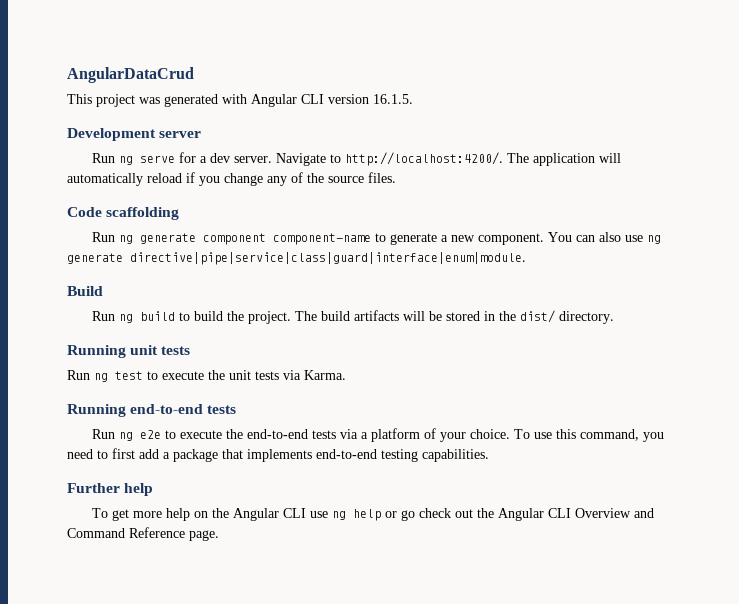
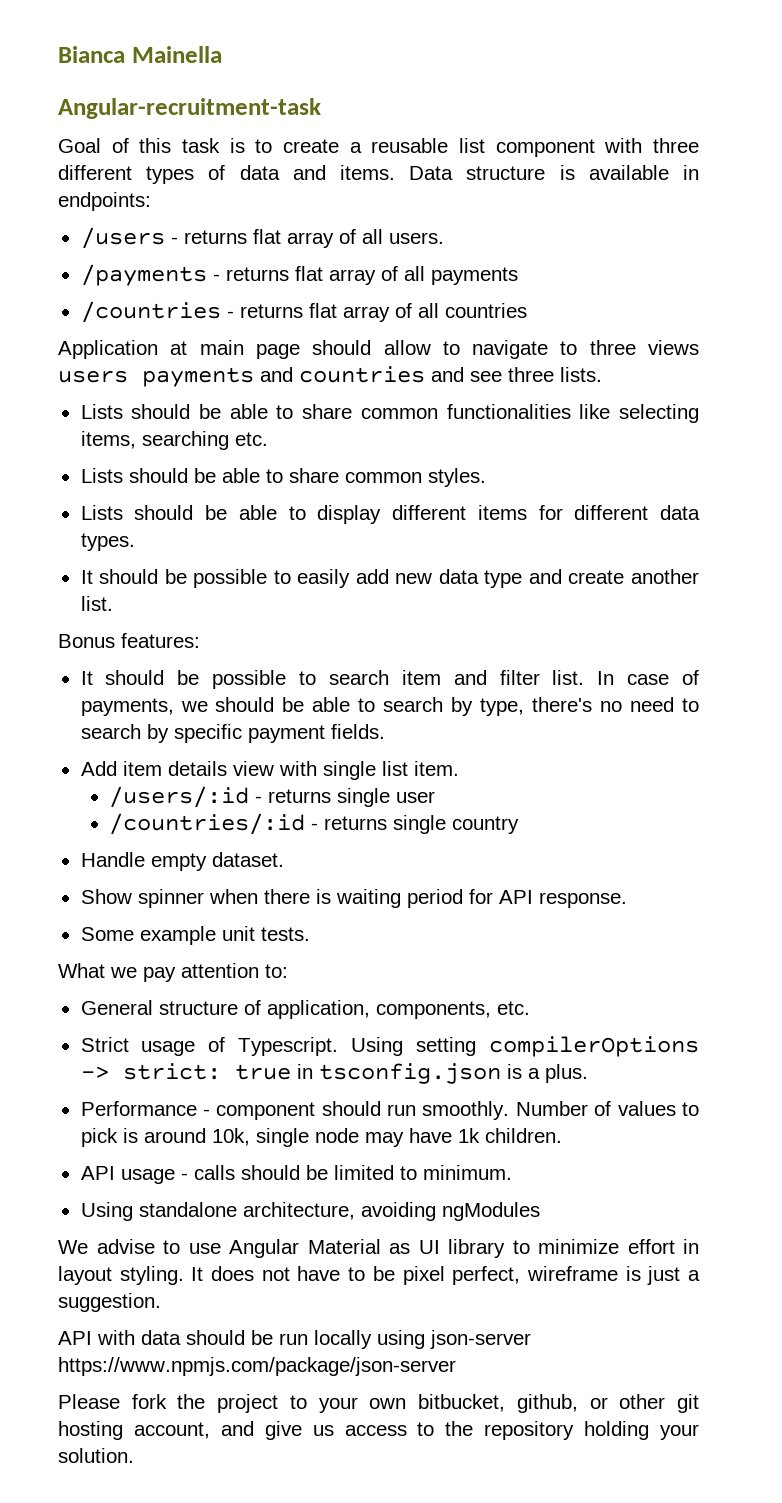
- AngularDataCrud
- This project was generated with Angular CLI version 16.1.5.
- Development server
- Run ng serve for a dev server. Navigate to http://localhost:4200/. The application will automatically reload if you change any of the source files.
- Code scaffolding
- Run ng generate component component-name to generate a new component. You can also use ng generate directive|pipe|service|class|guard|interface|enum|module.
- Build
- Run ng build to build the project. The build artifacts will be stored in the dist/ directory.
- Running unit tests
- Run ng test to execute the unit tests via Karma.
- Running end-to-end tests
- Run ng e2e to execute the end-to-end tests via a platform of your choice. To use this command, you need to first add a package that implements end-to-end testing capabilities.
- Further help
- To get more help on the Angular CLI use ng help or go check out the Angular CLI Overview and Command Reference page.
+ Bianca Mainella
+ Angular-recruitment-task
+ Goal of this task is to create a reusable list component with three different types of data and items. Data structure is available in endpoints:
+ /users - returns flat array of all users.
+ /payments - returns flat array of all payments
+ /countries - returns flat array of all countries
+ Application at main page should allow to navigate to three views users payments and countries and see three lists.
+ Lists should be able to share common functionalities like selecting items, searching etc.
+ Lists should be able to share common styles.
+ Lists should be able to display different items for different data types.
+ It should be possible to easily add new data type and create another list.
+ Bonus features:
+ It should be possible to search item and filter list. In case of payments, we should be able to search by type, there's no need to search by specific payment fields.
+ Add item details view with single list item.
+ /users/:id - returns single user
+ /countries/:id - returns single country
+ Handle empty dataset.
+ Show spinner when there is waiting period for API response.
+ Some example unit tests.
+ What we pay attention to:
+ General structure of application, components, etc.
+ Strict usage of Typescript. Using setting compilerOptions -> strict: true in tsconfig.json is a plus.
+ Performance - component should run smoothly. Number of values to pick is around 10k, single node may have 1k children.
+ API usage - calls should be limited to minimum.
+ Using standalone architecture, avoiding ngModules
+ We advise to use Angular Material as UI library to minimize effort in layout styling. It does not have to be pixel perfect, wireframe is just a suggestion.
+ API with data should be run locally using json-server https://www.npmjs.com/package/json-server
+ Please fork the project to your own bitbucket, github, or other git hosting account, and give us access to the repository holding your solution.

